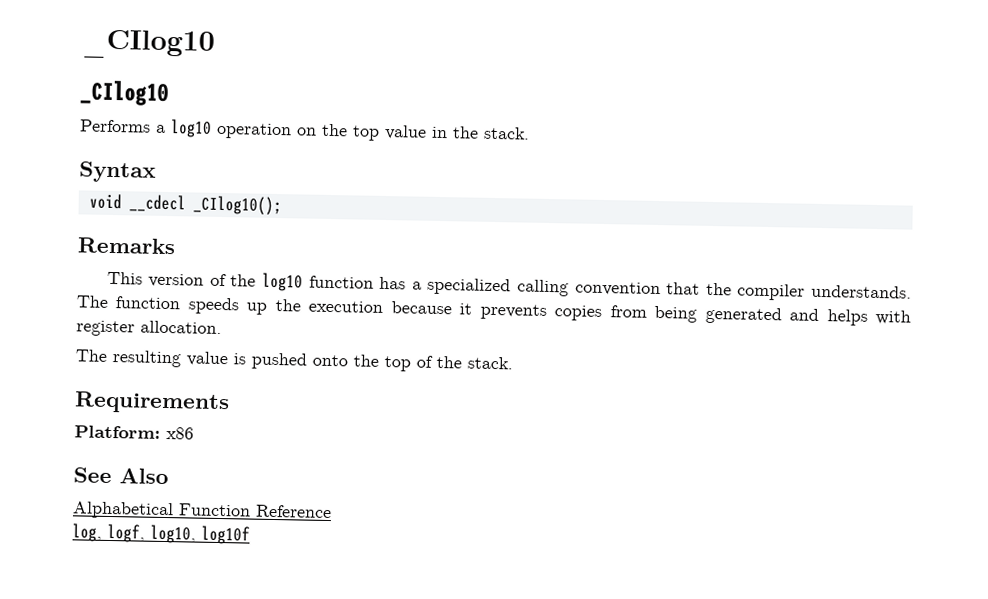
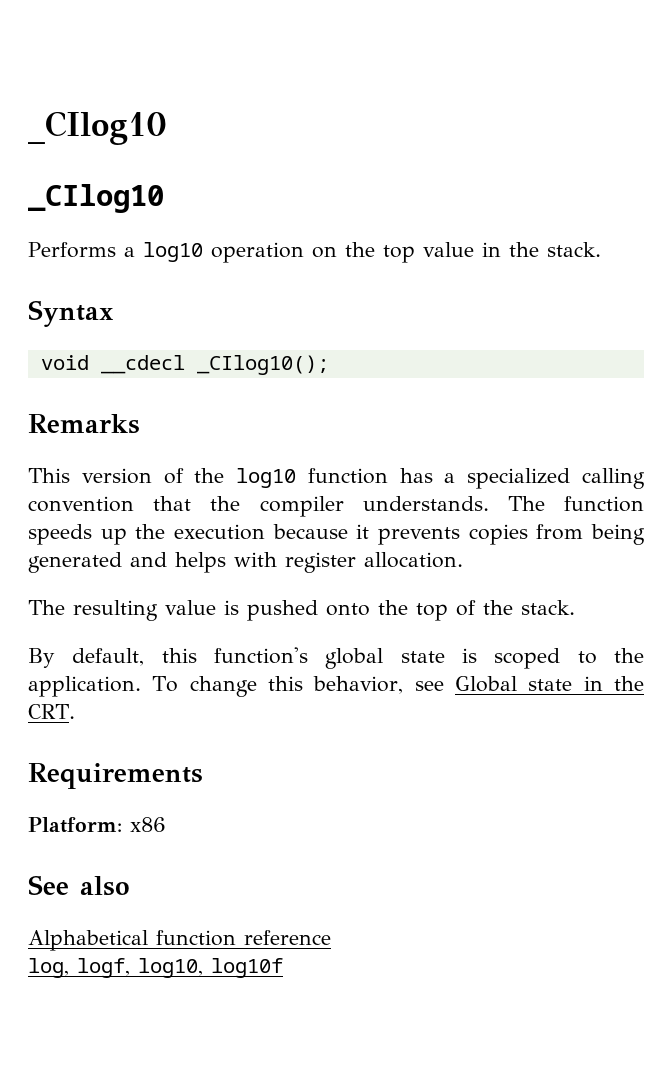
+ By default, this function's global state is scoped to the application. To change this behavior, see Global state in the CRT.
- See Also
+ See also
- Alphabetical Function Reference
+ Alphabetical function reference

